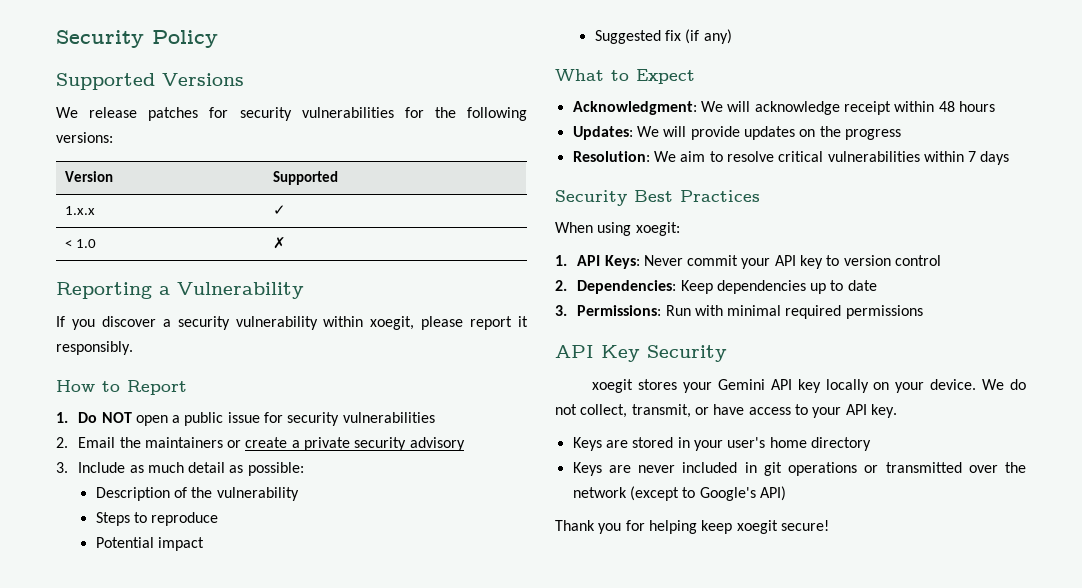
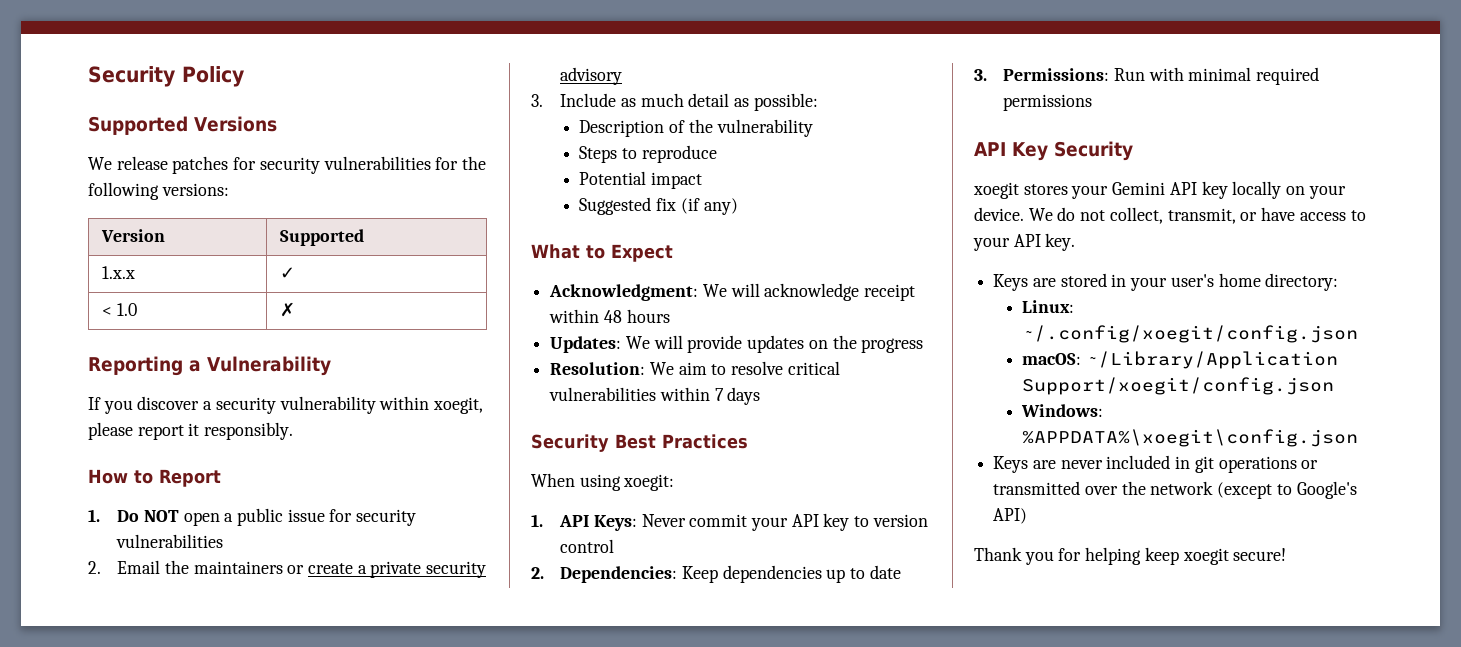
- Keys are stored in your user's home directory
+ Keys are stored in your user's home directory:
+ Linux: ~/.config/xoegit/config.json
+ macOS: ~/Library/Application Support/xoegit/config.json
+ Windows: %APPDATA%\xoegit\config.json

